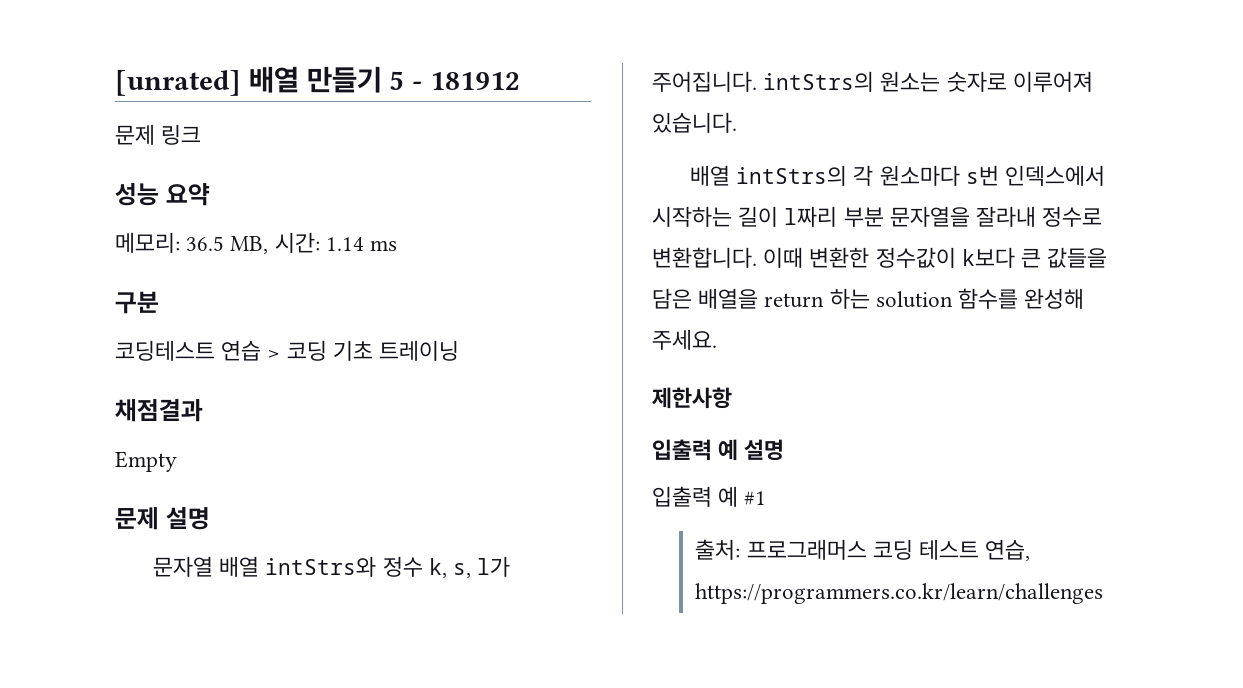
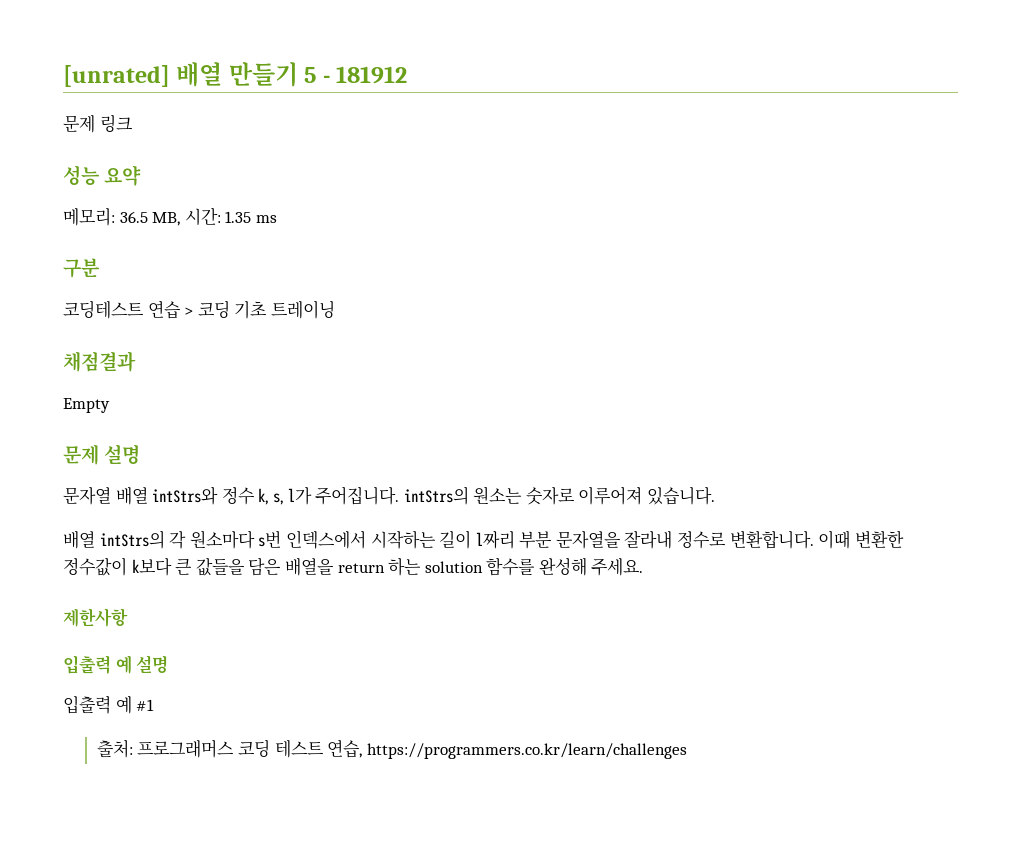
- 메모리: 36.5 MB, 시간: 1.14 ms
+ 메모리: 36.5 MB, 시간: 1.35 ms

